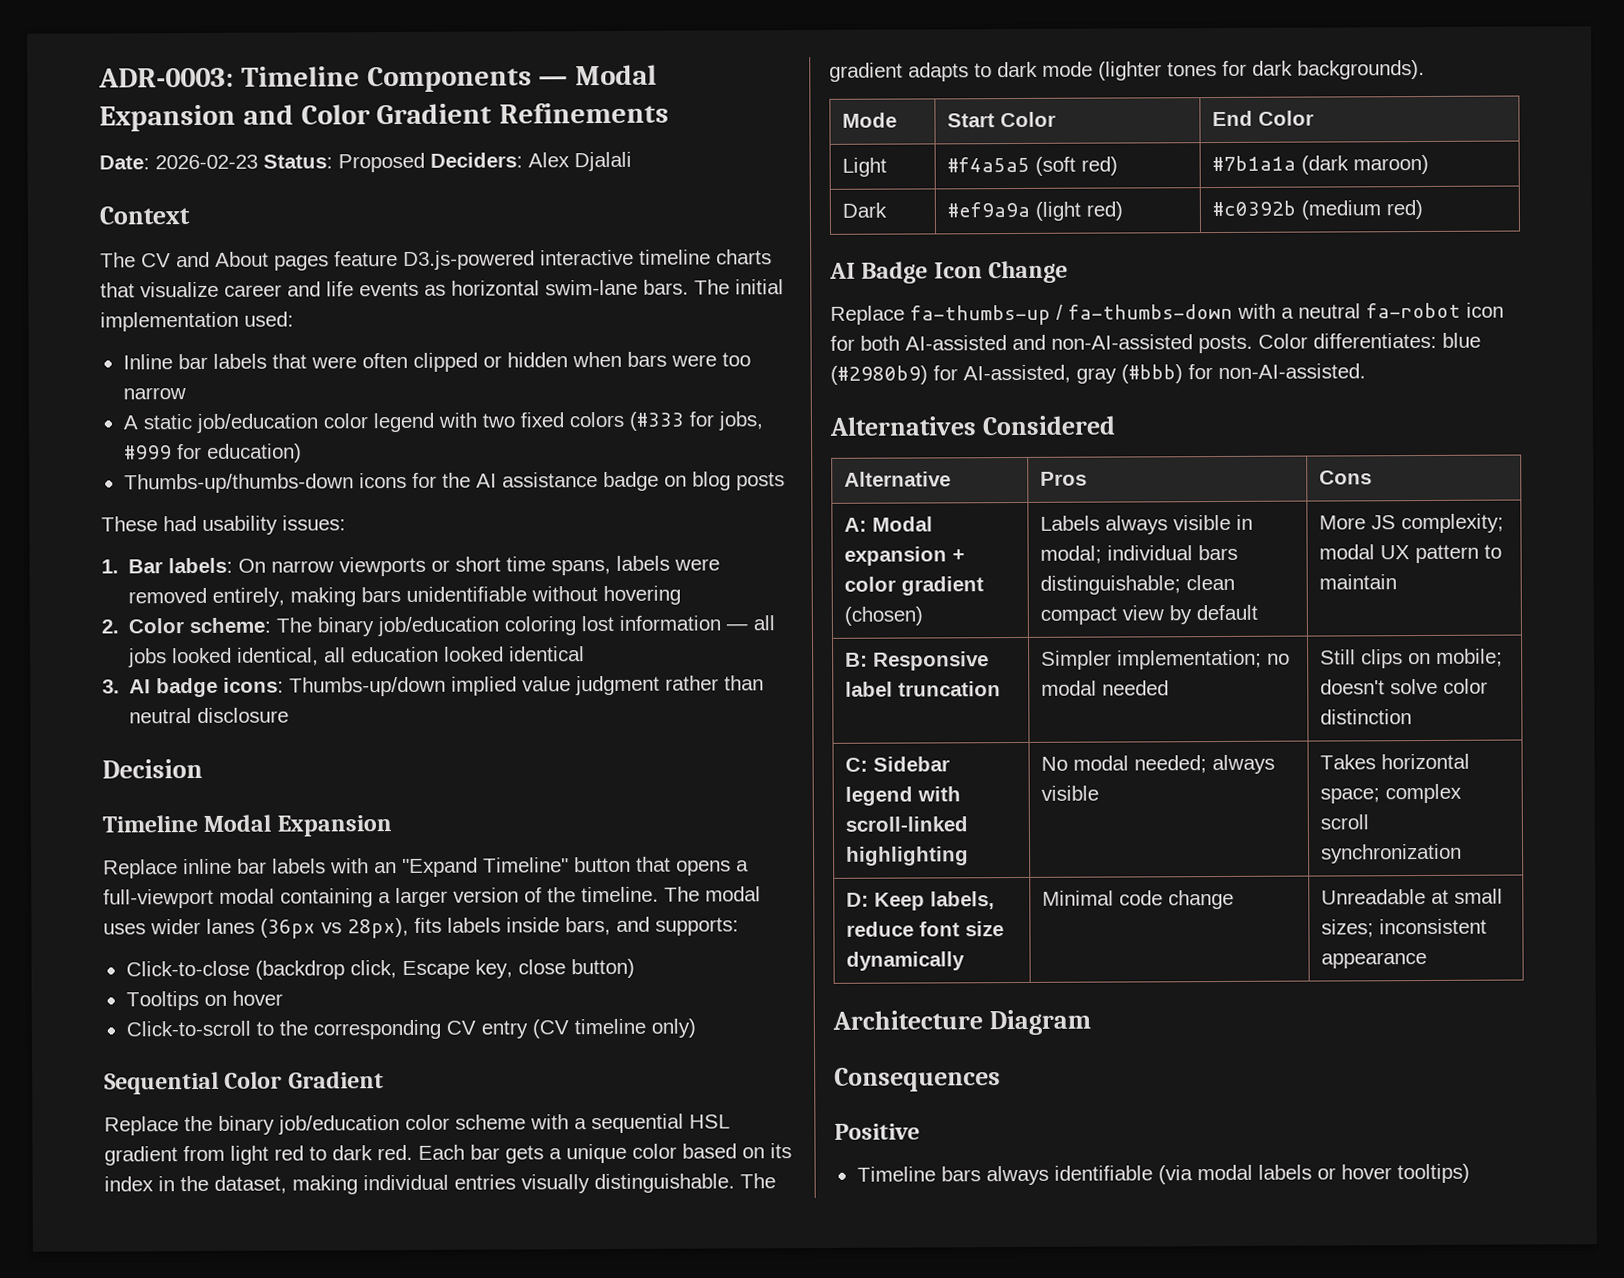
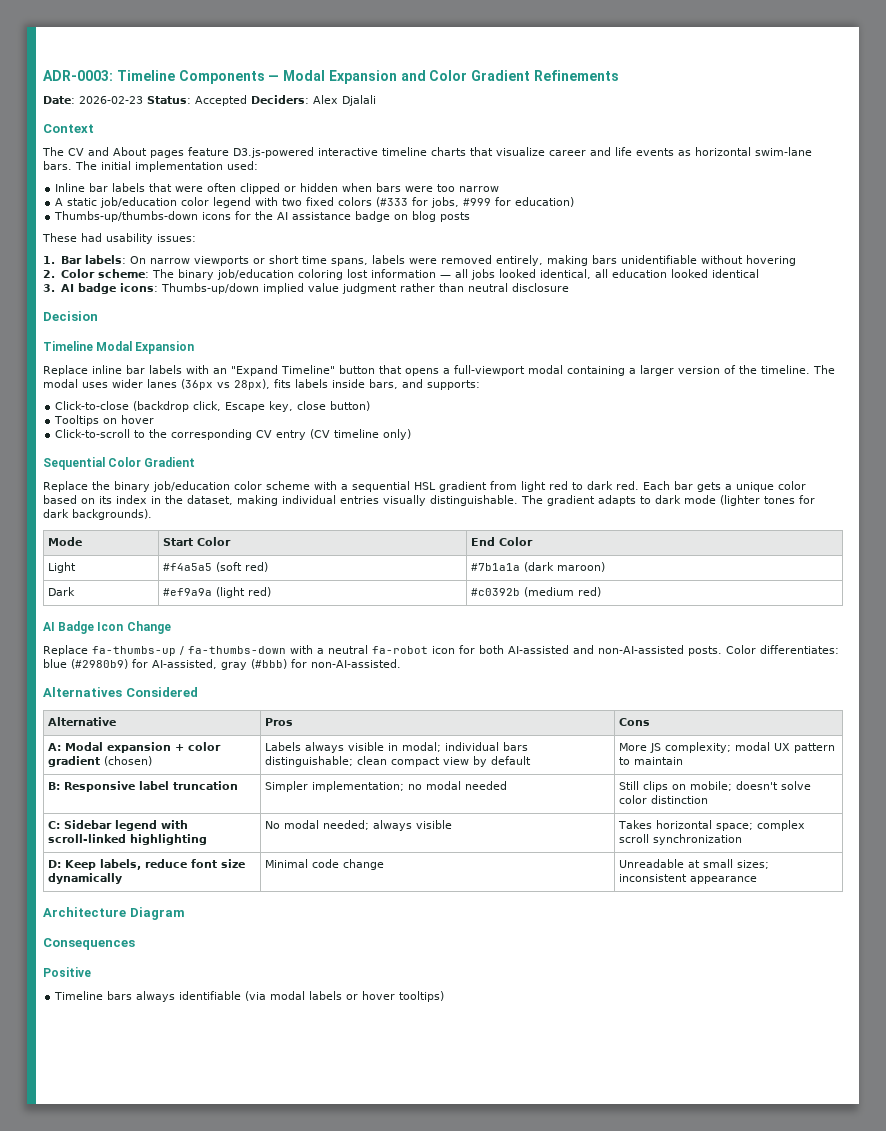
- Date: 2026-02-23 Status: Proposed Deciders: Alex Djalali
+ Date: 2026-02-23 Status: Accepted Deciders: Alex Djalali

